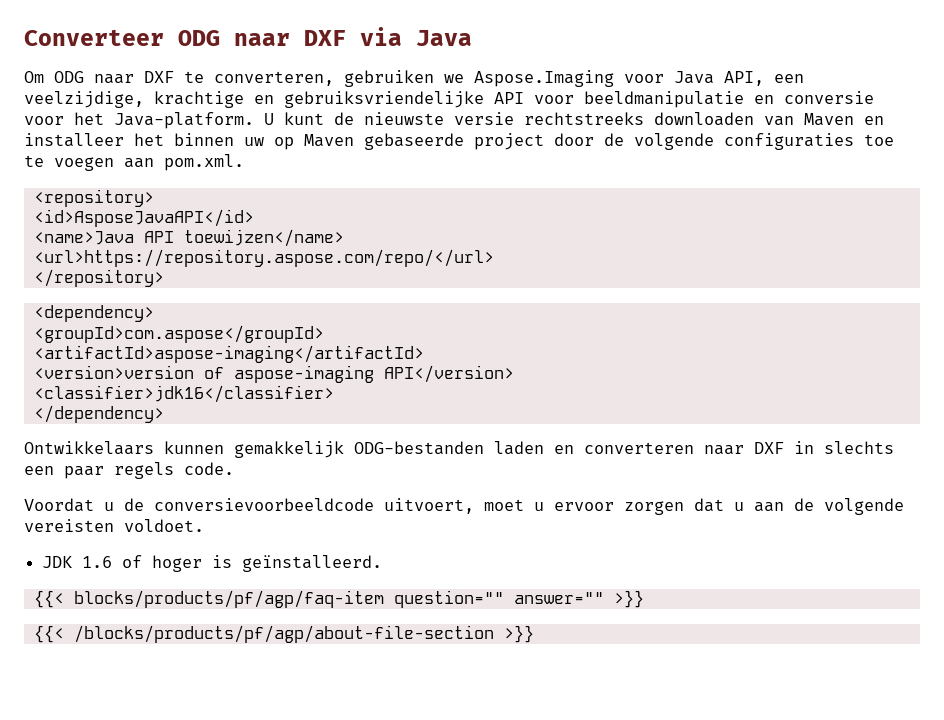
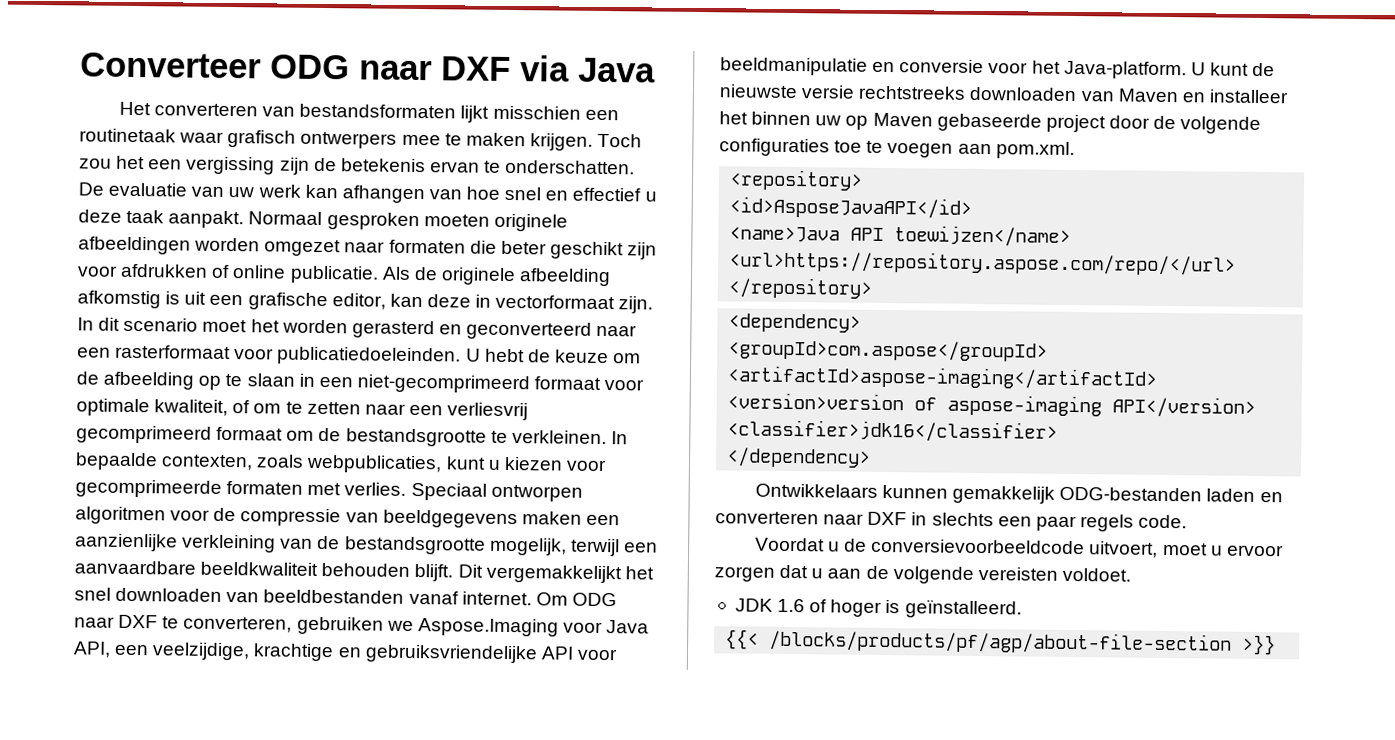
+ Het converteren van bestandsformaten lijkt misschien een routinetaak waar grafisch ontwerpers mee te maken krijgen. Toch zou het een vergissing zijn de betekenis ervan te onderschatten. De evaluatie van uw werk kan afhangen van hoe snel en effectief u deze taak aanpakt. Normaal gesproken moeten originele afbeeldingen worden omgezet naar formaten die beter geschikt zijn voor afdrukken of online publicatie. Als de originele afbeelding afkomstig is uit een grafische editor, kan deze in vectorformaat zijn. In dit scenario moet het worden gerasterd en geconverteerd naar een rasterformaat voor publicatiedoeleinden. U hebt de keuze om de afbeelding op te slaan in een niet-gecomprimeerd formaat voor optimale kwaliteit, of om te zetten naar een verliesvrij gecomprimeerd formaat om de bestandsgrootte te verkleinen. In bepaalde contexten, zoals webpublicaties, kunt u kiezen voor gecomprimeerde formaten met verlies. Speciaal ontworpen algoritmen voor de compressie van beeldgegevens maken een aanzienlijke verkleining van de bestandsgrootte mogelijk, terwijl een aanvaardbare beeldkwaliteit behouden blijft. Dit vergemakkelijkt het snel downloaden van beeldbestanden vanaf internet.
- {{< blocks/products/pf/agp/faq-item question="" answer="" >}}

